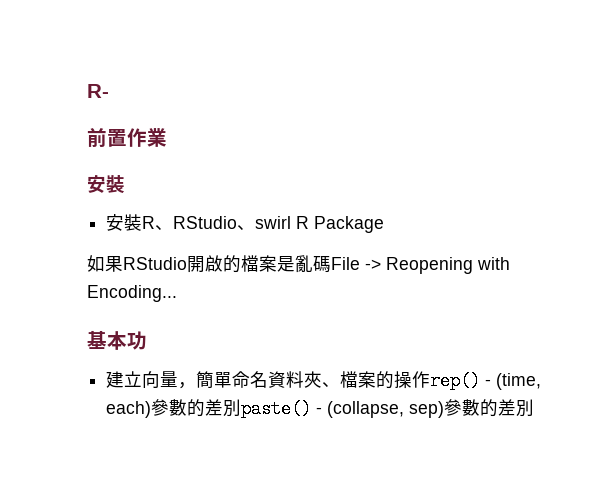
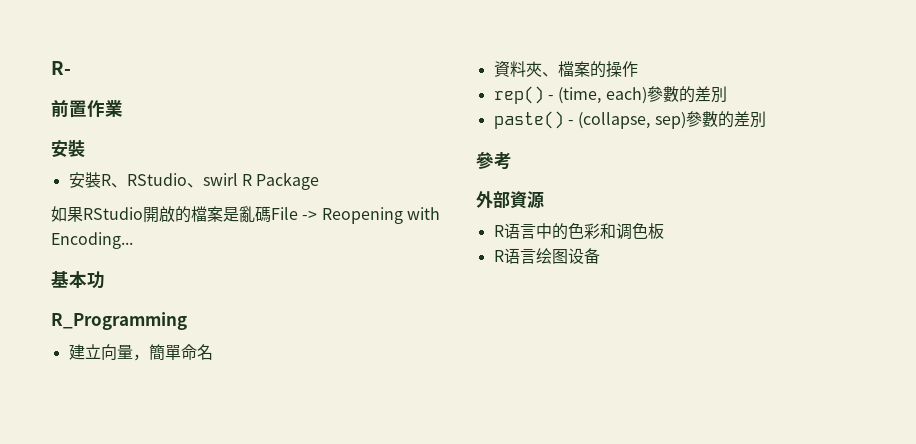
+ R_Programming
- 建立向量，簡單命名資料夾、檔案的操作rep() - (time, each)參數的差別paste() - (collapse, sep)參數的差別
+ 建立向量，簡單命名
+ 資料夾、檔案的操作
+ rep() - (time, each)參數的差別
+ paste() - (collapse, sep)參數的差別
+ 參考
+ 外部資源
+ R语言中的色彩和调色板
+ R语言绘图设备

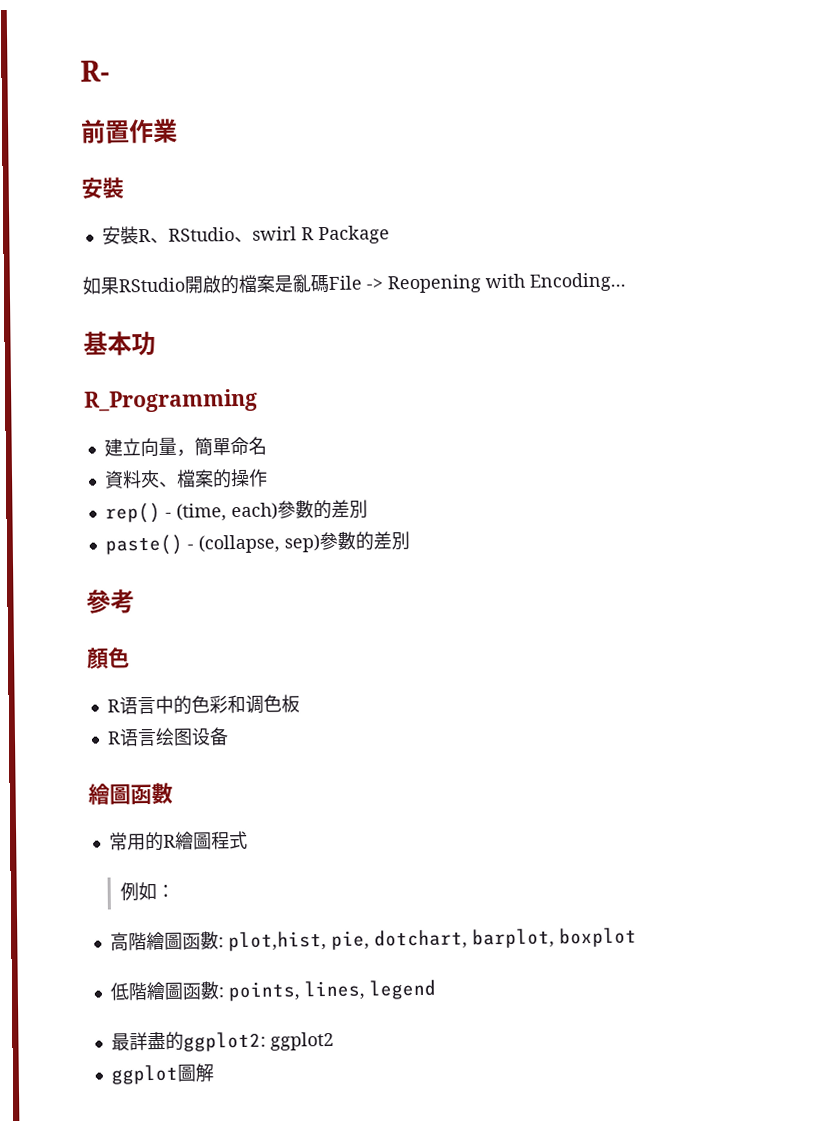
- 外部資源
+ 顏色
  R语言绘图设备
+ 繪圖函數
+ 常用的R繪圖程式
+ 例如：
+ 高階繪圖函數: plot,hist, pie, dotchart, barplot, boxplot
+ 低階繪圖函數: points, lines, legend
+ 最詳盡的ggplot2: ggplot2
+ ggplot圖解

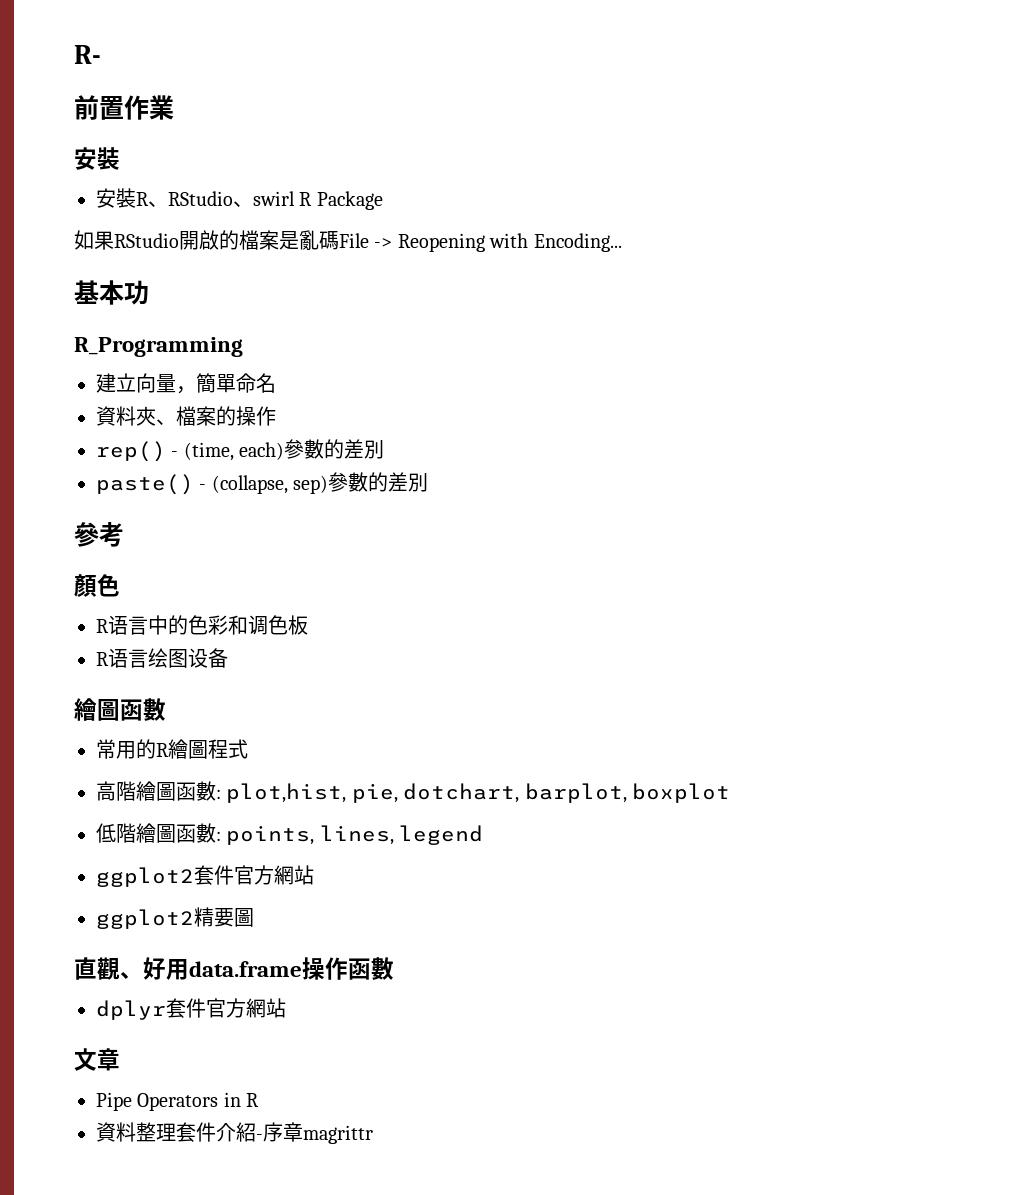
- 例如：
- 最詳盡的ggplot2: ggplot2
- ggplot圖解
+ ggplot2套件官方網站
+ ggplot2精要圖
+ 直觀、好用data.frame操作函數
+ dplyr套件官方網站
+ 文章
+ Pipe Operators in R
+ 資料整理套件介紹-序章magrittr

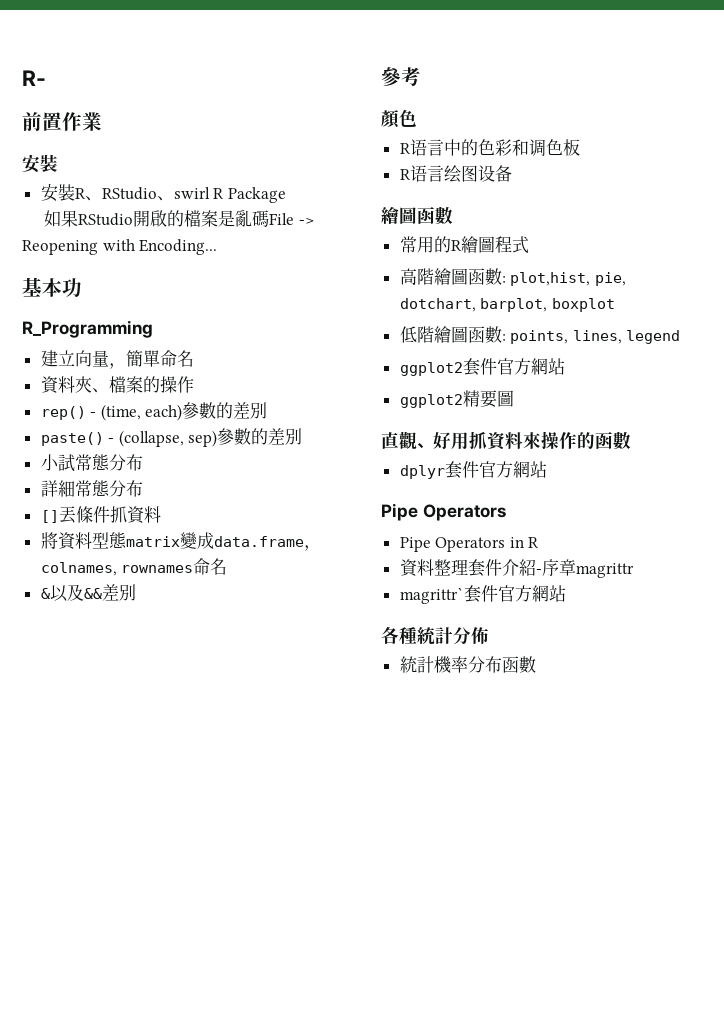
+ 小試常態分布
+ 詳細常態分布
+ []丟條件抓資料
+ 將資料型態matrix變成data.frame，colnames, rownames命名
+ &以及&&差別
- 直觀、好用data.frame操作函數
+ 直觀、好用抓資料來操作的函數
  dplyr套件官方網站
- 文章
+ Pipe Operators
+ magrittr`套件官方網站
+ 各種統計分佈
+ 統計機率分布函數

